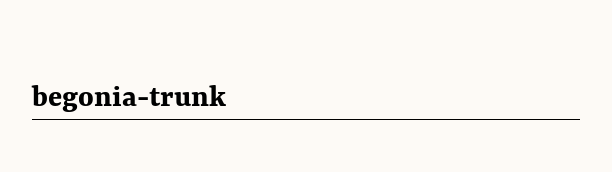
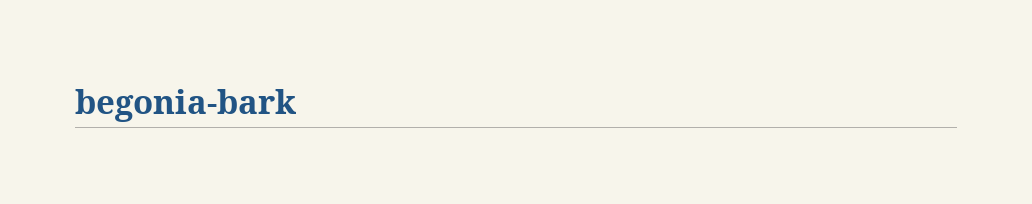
- begonia-trunk
+ begonia-bark

